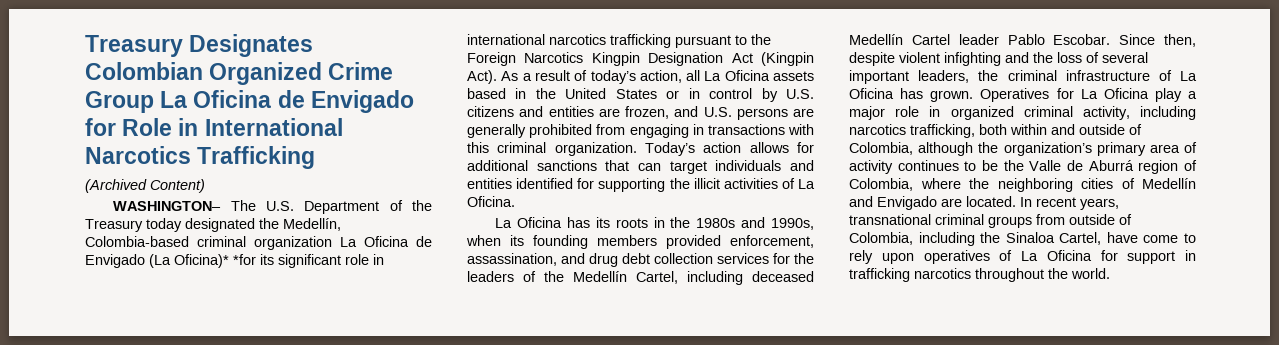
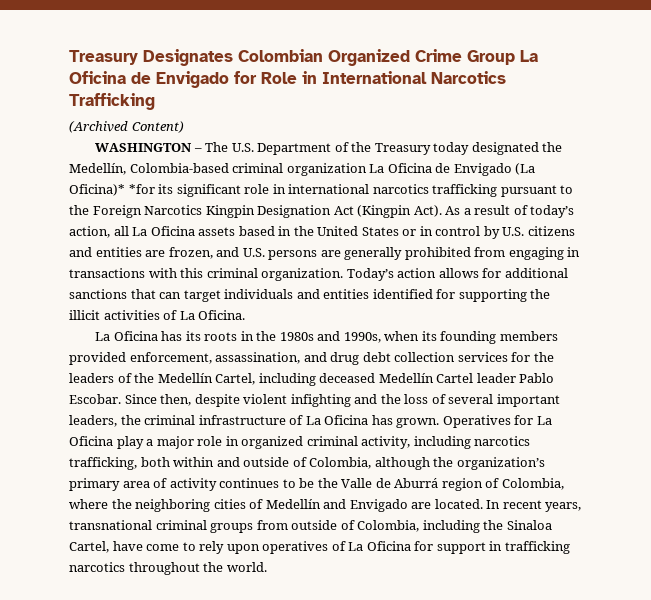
- WASHINGTON– The U.S. Department of the Treasury today designated the Medellín, Colombia-based criminal organization La Oficina de Envigado (La Oficina)* *for its significant role in international narcotics trafficking pursuant to the Foreign Narcotics Kingpin Designation Act (Kingpin Act).
+ WASHINGTON – The U.S. Department of the Treasury today designated the Medellín, Colombia-based criminal organization La Oficina de Envigado (La Oficina)* *for its significant role in international narcotics trafficking pursuant to the Foreign Narcotics Kingpin Designation Act (Kingpin Act).

